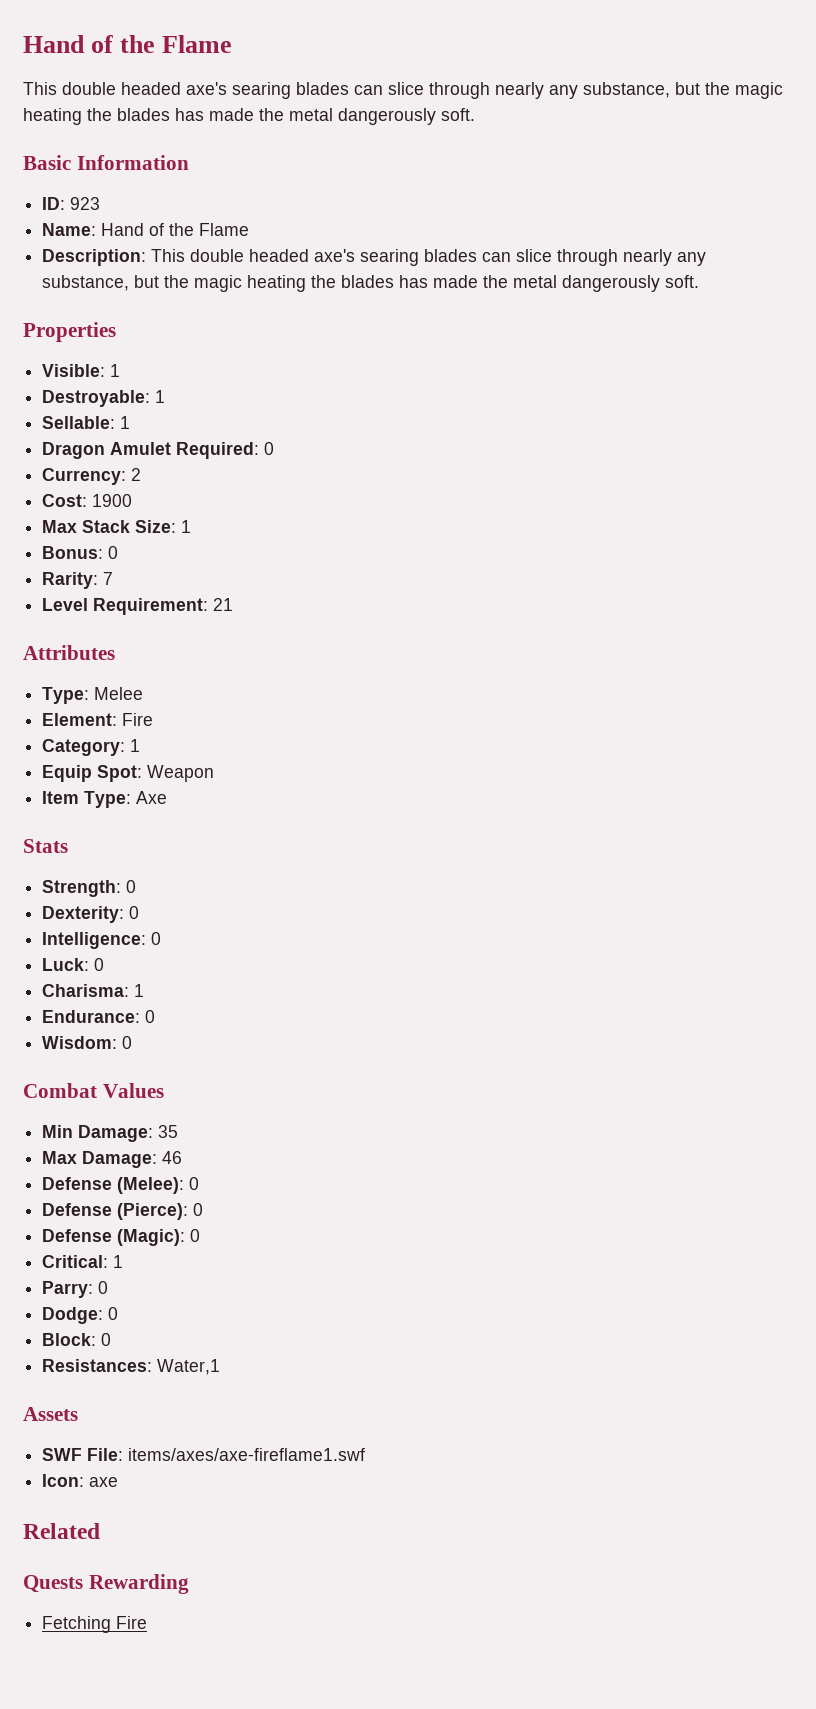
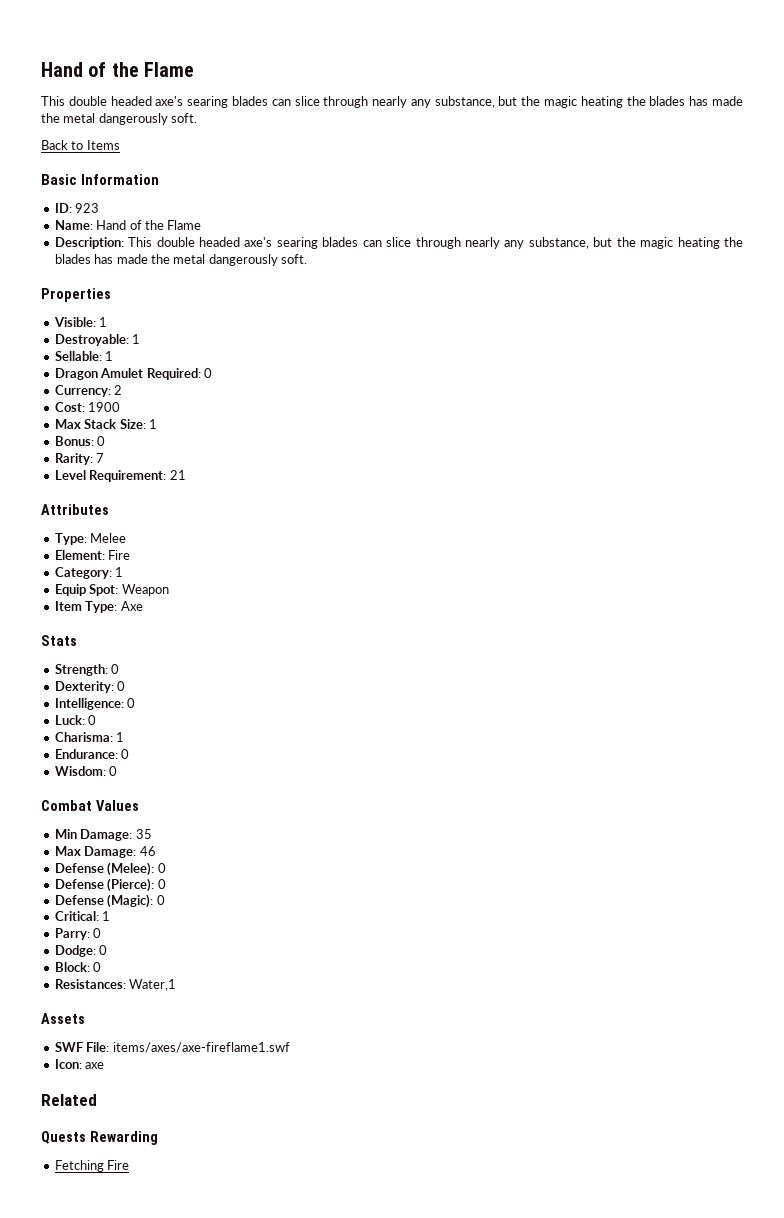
+ Back to Items

